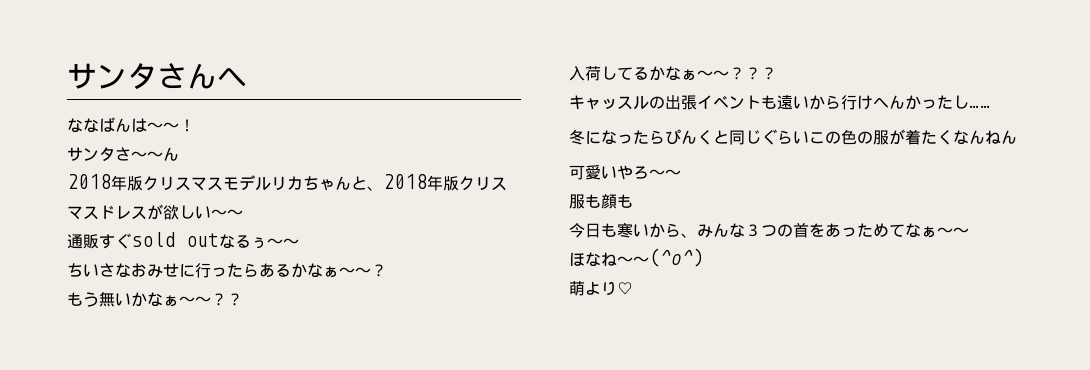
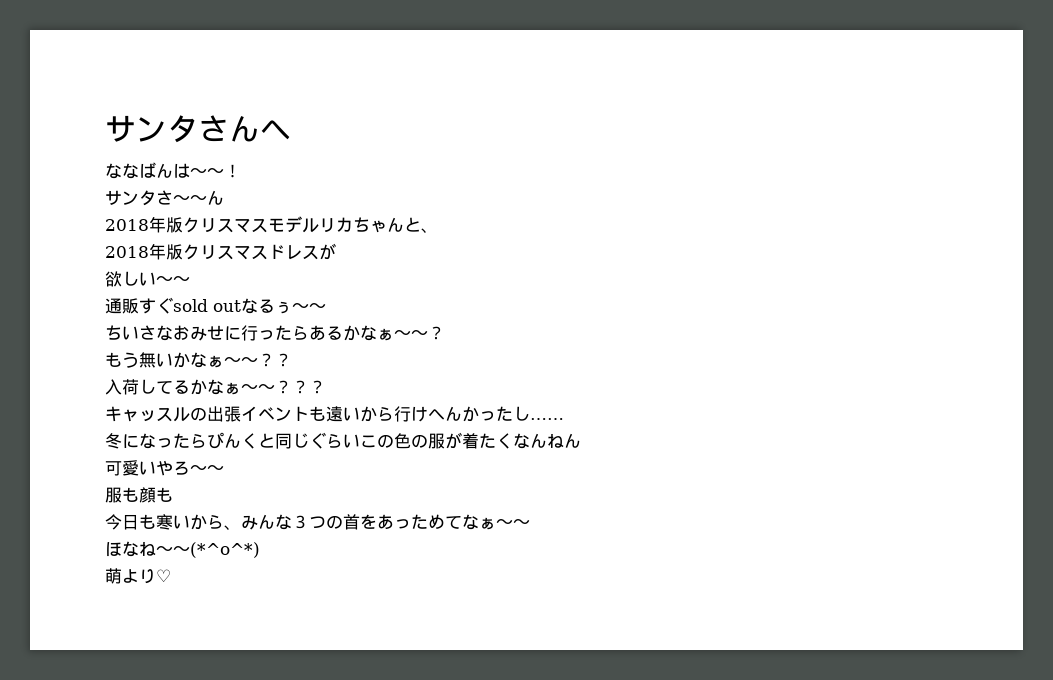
- 2018年版クリスマスモデルリカちゃんと、2018年版クリスマスドレスが欲しい〜〜
+ 2018年版クリスマスモデルリカちゃんと、
+ 2018年版クリスマスドレスが
+ 欲しい〜〜
- ほなね〜〜(^o^)
+ ほなね〜〜(*^o^*)

